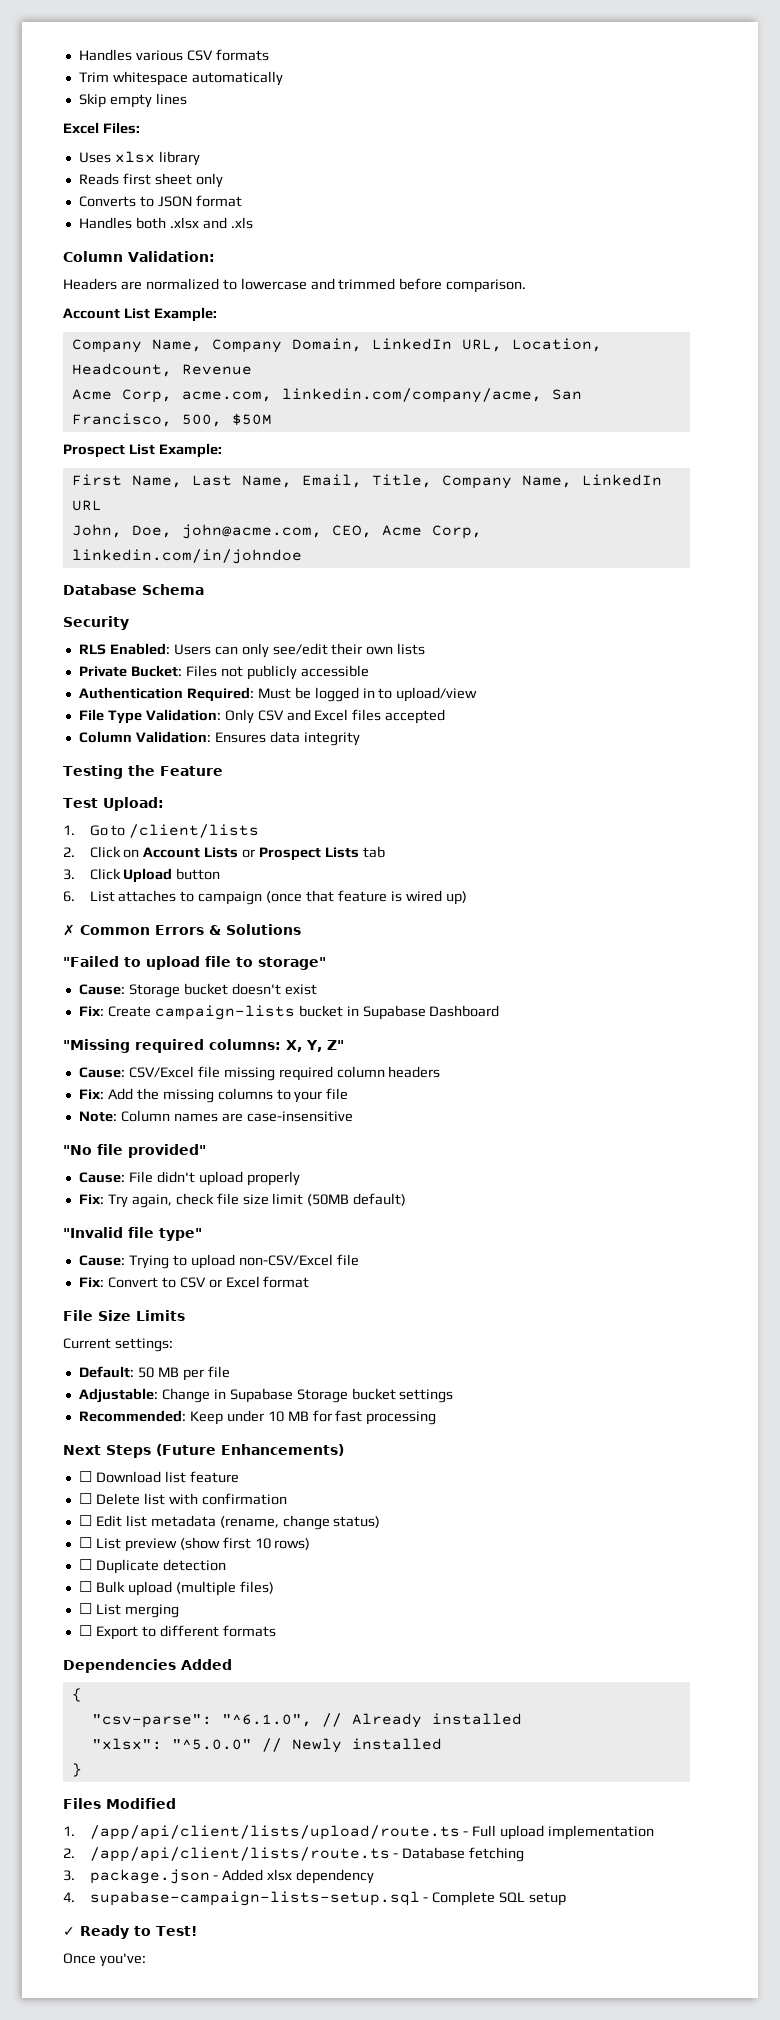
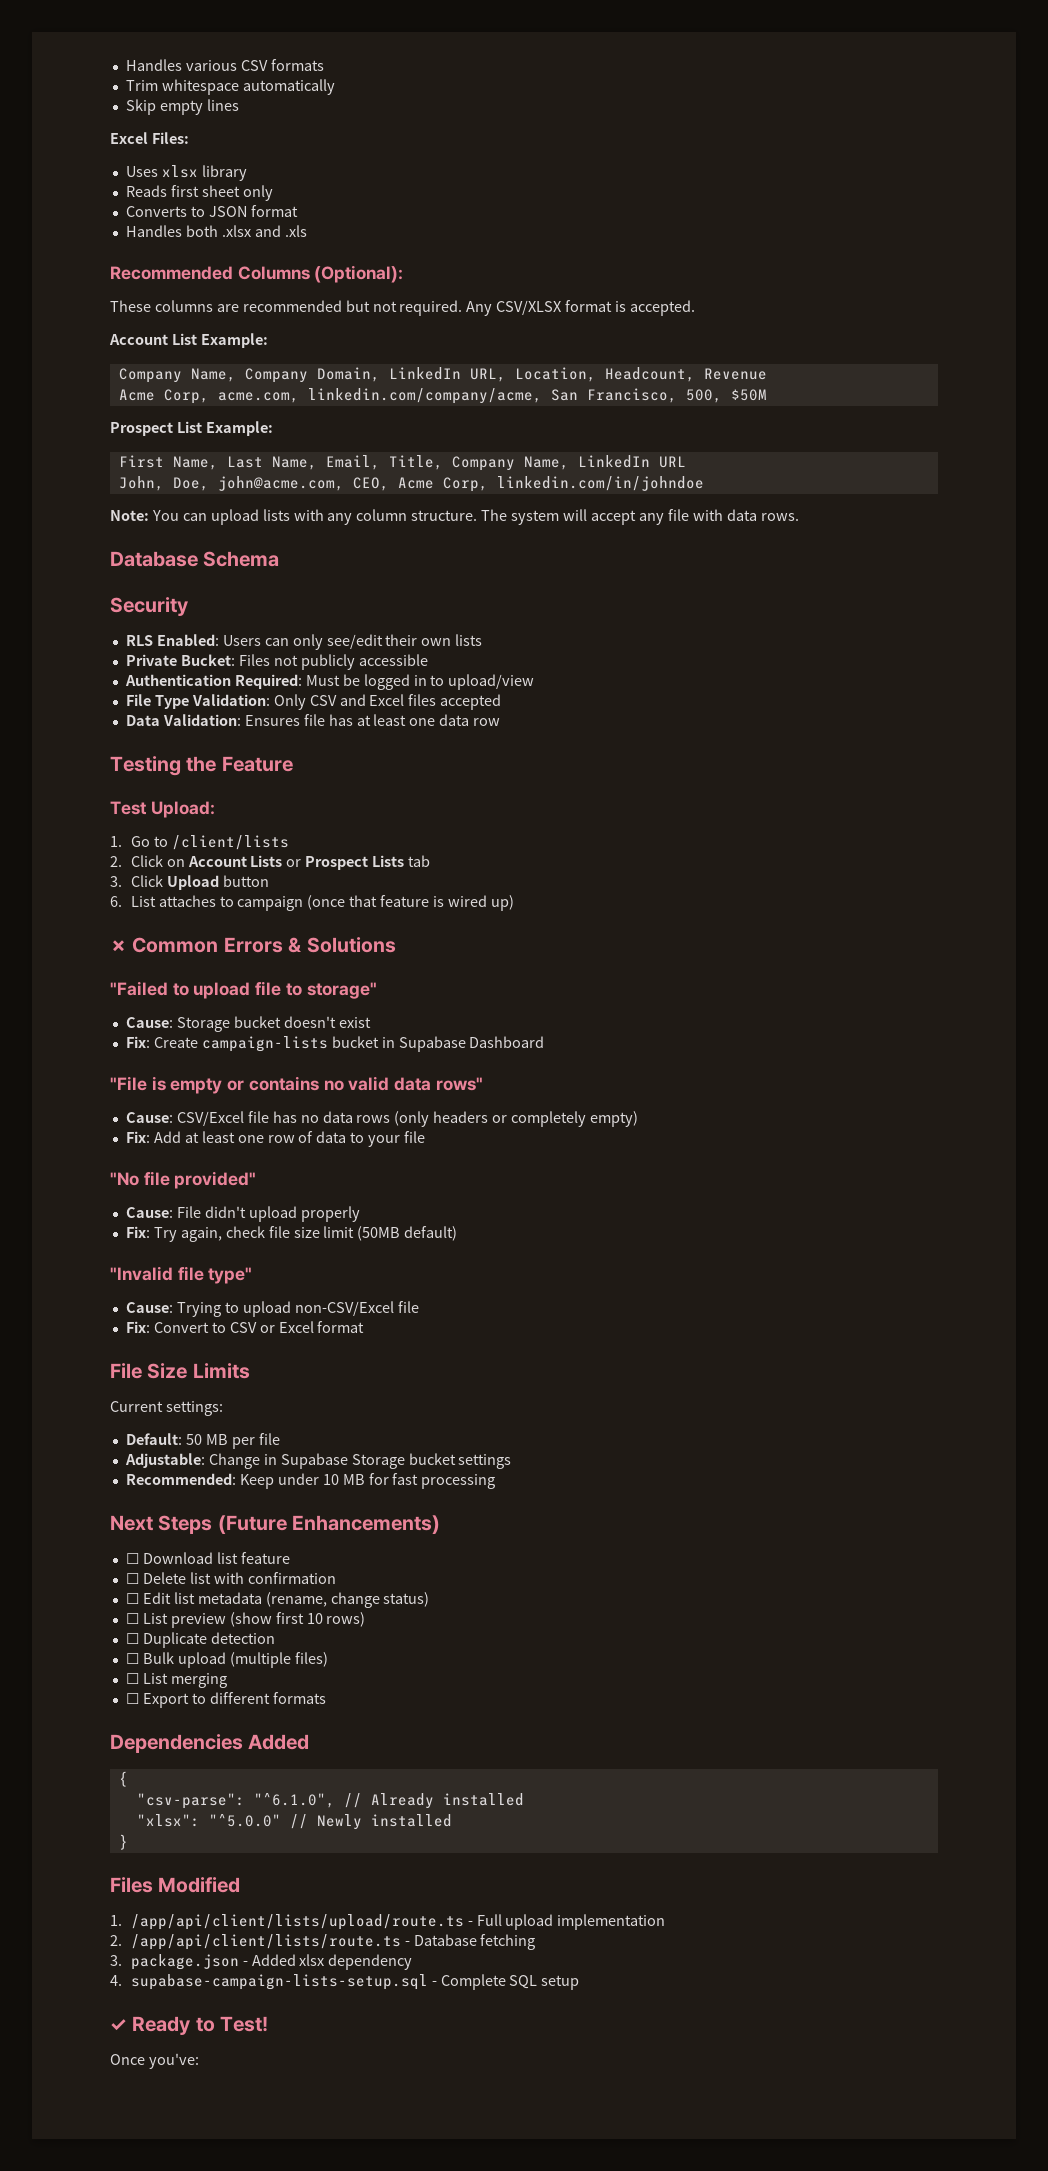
  Handles both .xlsx and .xls
- Column Validation:
- Headers are normalized to lowercase and trimmed before comparison.
+ Recommended Columns (Optional):
+ These columns are recommended but not required. Any CSV/XLSX format is accepted.
+ Note: You can upload lists with any column structure. The system will accept any file with data rows.
- Column Validation: Ensures data integrity
+ Data Validation: Ensures file has at least one data row
- "Missing required columns: X, Y, Z"
- Cause: CSV/Excel file missing required column headers
- Fix: Add the missing columns to your file
- Note: Column names are case-insensitive
+ "File is empty or contains no valid data rows"
+ Cause: CSV/Excel file has no data rows (only headers or completely empty)
+ Fix: Add at least one row of data to your file

